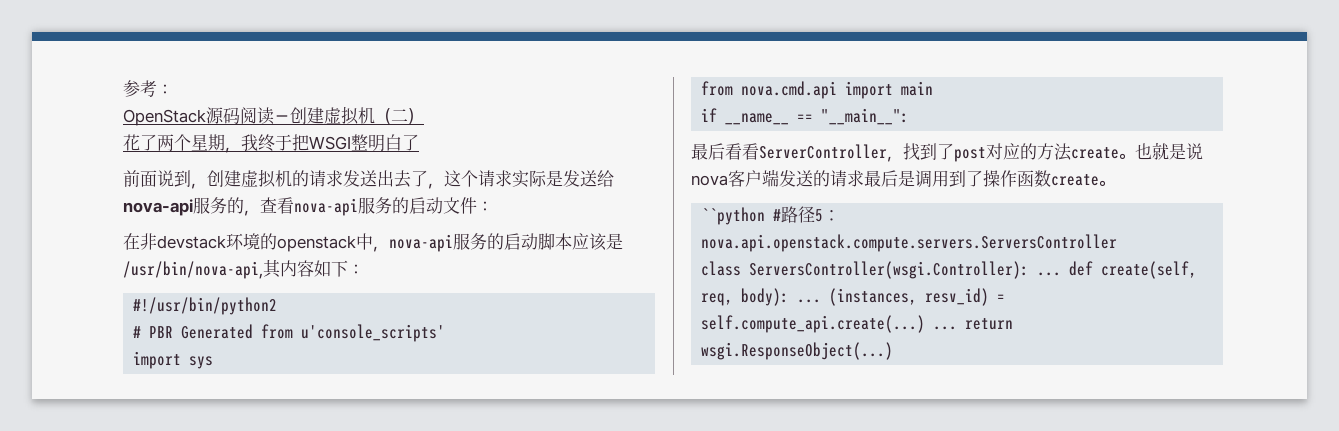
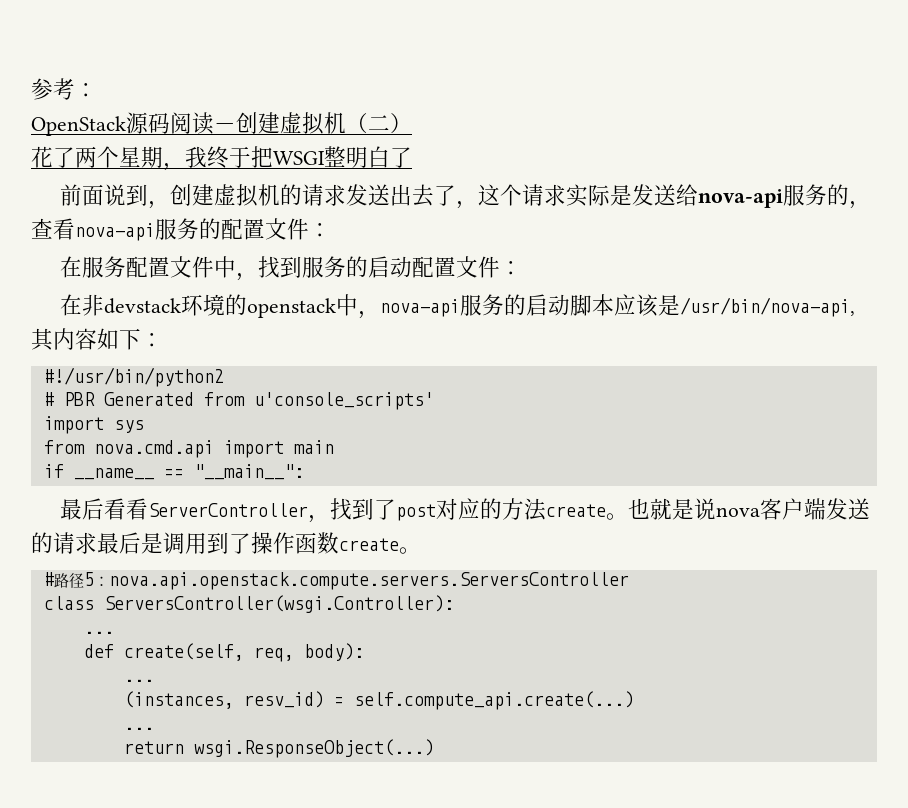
- 前面说到，创建虚拟机的请求发送出去了，这个请求实际是发送给nova-api服务的，查看nova-api服务的启动文件：
+ 前面说到，创建虚拟机的请求发送出去了，这个请求实际是发送给nova-api服务的，查看nova-api服务的配置文件：
+ 在服务配置文件中，找到服务的启动配置文件：
- ``python #路径5：nova.api.openstack.compute.servers.ServersController
+ #路径5：nova.api.openstack.compute.servers.ServersController
- class ServersController(wsgi.Controller): ... def create(self, req, body): ... (instances, resv_id) = self.compute_api.create(...) ... return wsgi.ResponseObject(...)
+ class ServersController(wsgi.Controller):
+ ...
+ def create(self, req, body):
+ ...
+ (instances, resv_id) = self.compute_api.create(...)
+ ...
+ return wsgi.ResponseObject(...)

